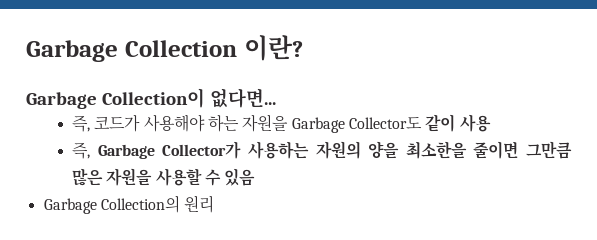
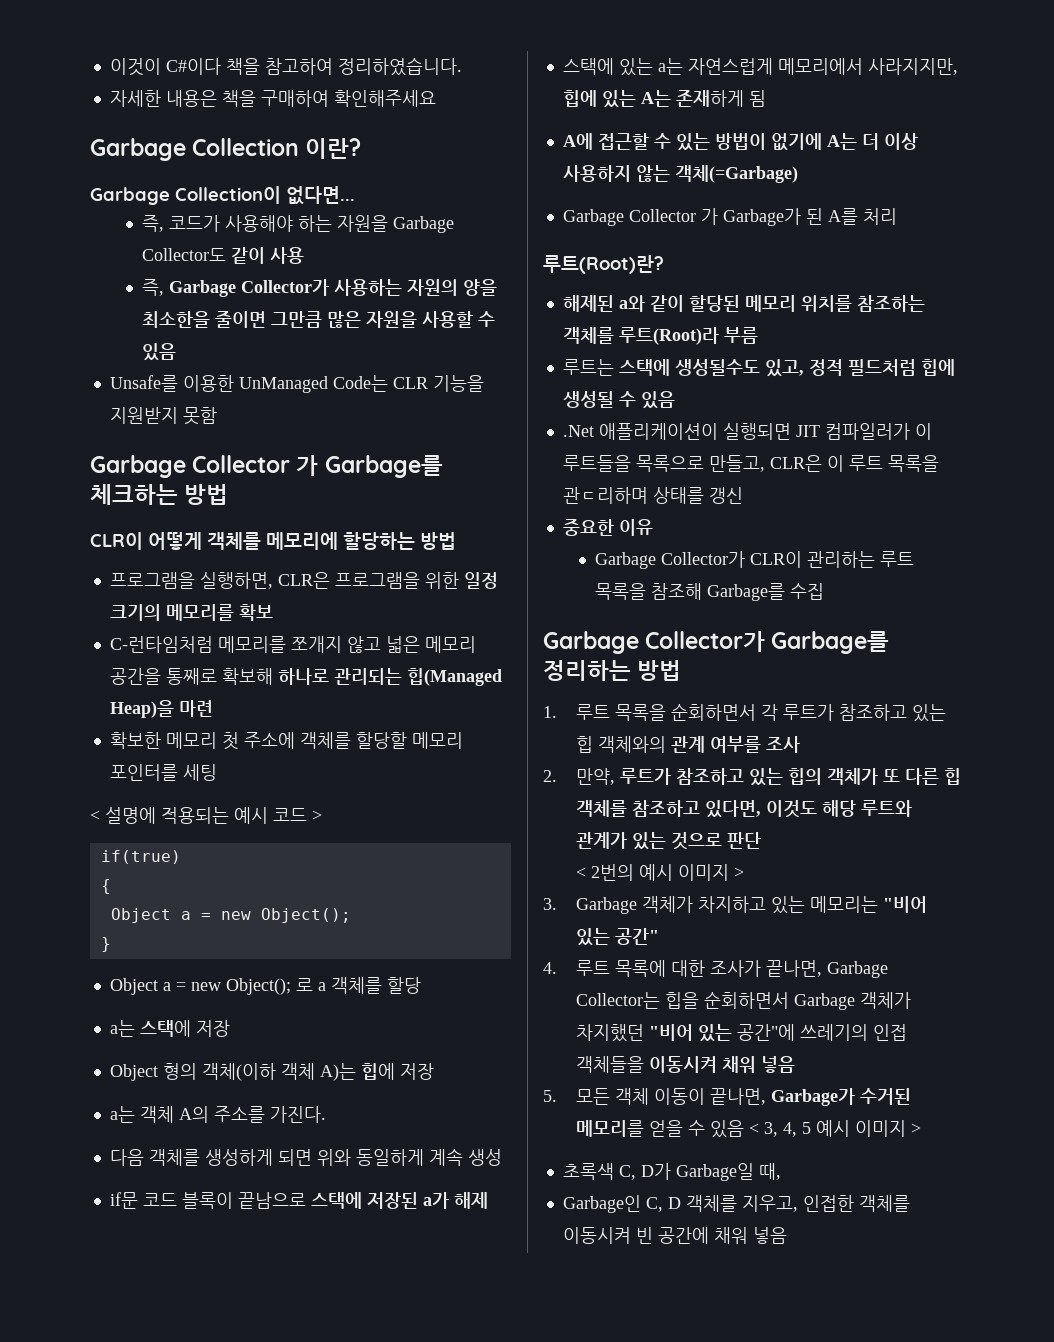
+ 이것이 C#이다 책을 참고하여 정리하였습니다.
+ 자세한 내용은 책을 구매하여 확인해주세요
- Garbage Collection의 원리
+ Unsafe를 이용한 UnManaged Code는 CLR 기능을 지원받지 못함
+ Garbage Collector 가 Garbage를 체크하는 방법
+ CLR이 어떻게 객체를 메모리에 할당하는 방법
+ 프로그램을 실행하면, CLR은 프로그램을 위한 일정 크기의 메모리를 확보
+ C-런타임처럼 메모리를 쪼개지 않고 넓은 메모리 공간을 통째로 확보해 하나로 관리되는 힙(Managed Heap)을 마련
+ 확보한 메모리 첫 주소에 객체를 할당할 메모리 포인터를 세팅
+ < 설명에 적용되는 예시 코드 >
+ if(true)
+ {
+ Object a = new Object();
+ }
+ Object a = new Object(); 로 a 객체를 할당
+ a는 스택에 저장
+ Object 형의 객체(이하 객체 A)는 힙에 저장
+ a는 객체 A의 주소를 가진다.
+ 다음 객체를 생성하게 되면 위와 동일하게 계속 생성
+ if문 코드 블록이 끝남으로 스택에 저장된 a가 해제
+ 스택에 있는 a는 자연스럽게 메모리에서 사라지지만, 힙에 있는 A는 존재하게 됨
+ A에 접근할 수 있는 방법이 없기에 A는 더 이상 사용하지 않는 객체(=Garbage)
+ Garbage Collector 가 Garbage가 된 A를 처리
+ 루트(Root)란?
+ 해제된 a와 같이 할당된 메모리 위치를 참조하는 객체를 루트(Root)라 부름
+ 루트는 스택에 생성될수도 있고, 정적 필드처럼 힙에 생성될 수 있음
+ .Net 애플리케이션이 실행되면 JIT 컴파일러가 이 루트들을 목록으로 만들고, CLR은 이 루트 목록을 관ㄷ리하며 상태를 갱신
+ 중요한 이유
+ Garbage Collector가 CLR이 관리하는 루트 목록을 참조해 Garbage를 수집
+ Garbage Collector가 Garbage를 정리하는 방법
+ 1. 루트 목록을 순회하면서 각 루트가 참조하고 있는 힙 객체와의 관계 여부를 조사
+ 2. 만약, 루트가 참조하고 있는 힙의 객체가 또 다른 힙 객체를 참조하고 있다면, 이것도 해당 루트와 관계가 있는 것으로 판단
+ < 2번의 예시 이미지 >
+ 3. Garbage 객체가 차지하고 있는 메모리는 "비어 있는 공간"
+ 4. 루트 목록에 대한 조사가 끝나면, Garbage Collector는 힙을 순회하면서 Garbage 객체가 차지했던 "비어 있는 공간"에 쓰레기의 인접 객체들을 이동시켜 채워 넣음
+ 5. 모든 객체 이동이 끝나면, Garbage가 수거된 메모리를 얻을 수 있음 < 3, 4, 5 예시 이미지 >
+ 초록색 C, D가 Garbage일 때,
+ Garbage인 C, D 객체를 지우고, 인접한 객체를 이동시켜 빈 공간에 채워 넣음

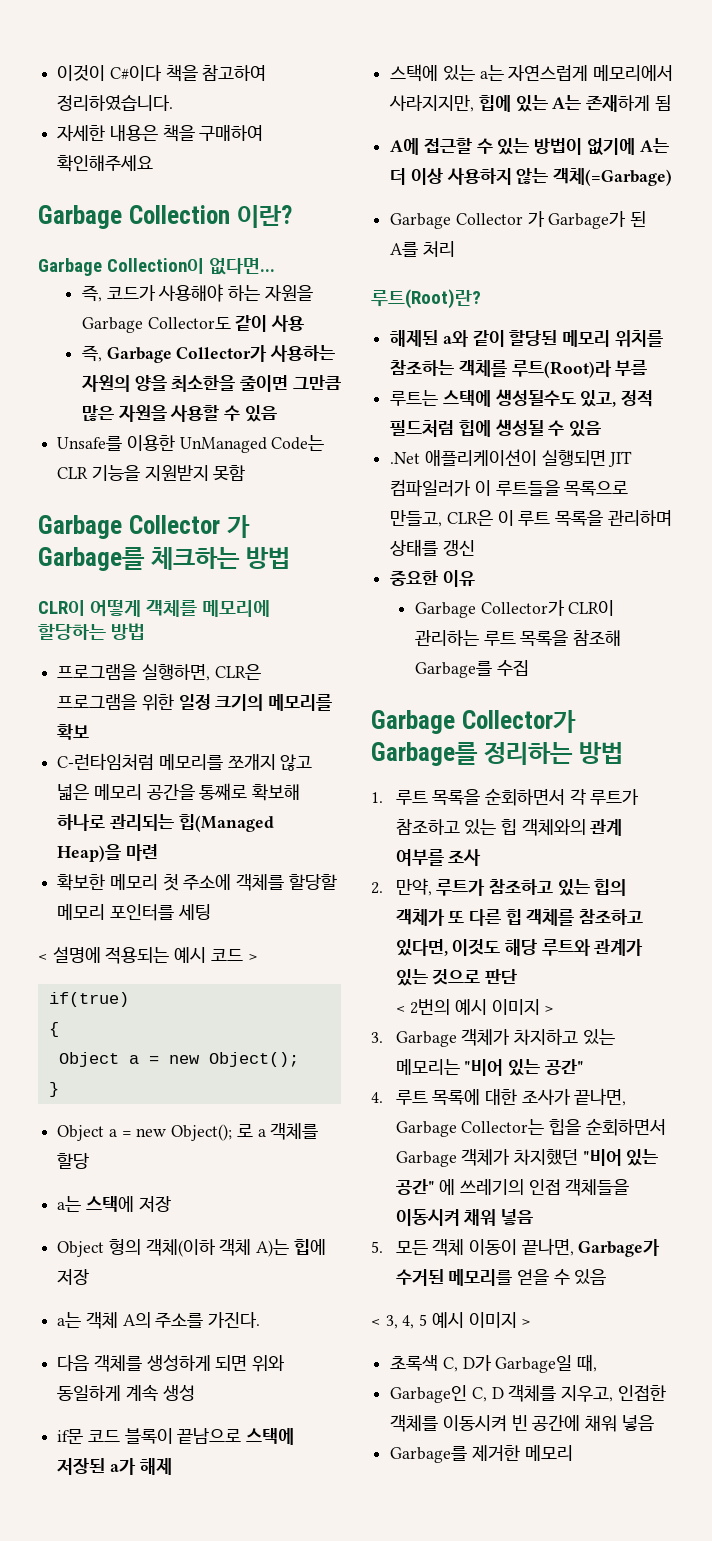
- .Net 애플리케이션이 실행되면 JIT 컴파일러가 이 루트들을 목록으로 만들고, CLR은 이 루트 목록을 관ㄷ리하며 상태를 갱신
+ .Net 애플리케이션이 실행되면 JIT 컴파일러가 이 루트들을 목록으로 만들고, CLR은 이 루트 목록을 관리하며 상태를 갱신
- 4. 루트 목록에 대한 조사가 끝나면, Garbage Collector는 힙을 순회하면서 Garbage 객체가 차지했던 "비어 있는 공간"에 쓰레기의 인접 객체들을 이동시켜 채워 넣음
+ 4. 루트 목록에 대한 조사가 끝나면, Garbage Collector는 힙을 순회하면서 Garbage 객체가 차지했던 "비어 있는 공간" 에 쓰레기의 인접 객체들을 이동시켜 채워 넣음
- 5. 모든 객체 이동이 끝나면, Garbage가 수거된 메모리를 얻을 수 있음 < 3, 4, 5 예시 이미지 >
+ 5. 모든 객체 이동이 끝나면, Garbage가 수거된 메모리를 얻을 수 있음
+ < 3, 4, 5 예시 이미지 >
+ Garbage를 제거한 메모리

